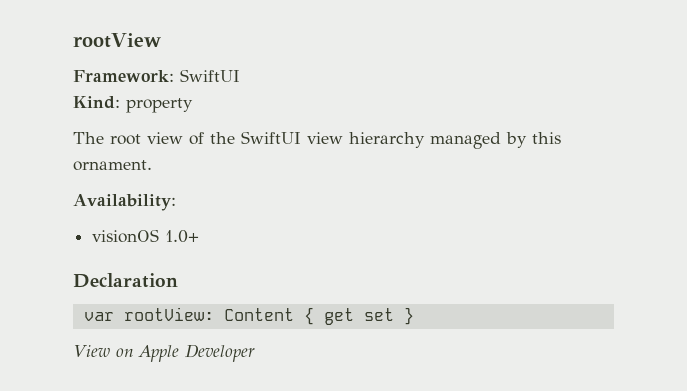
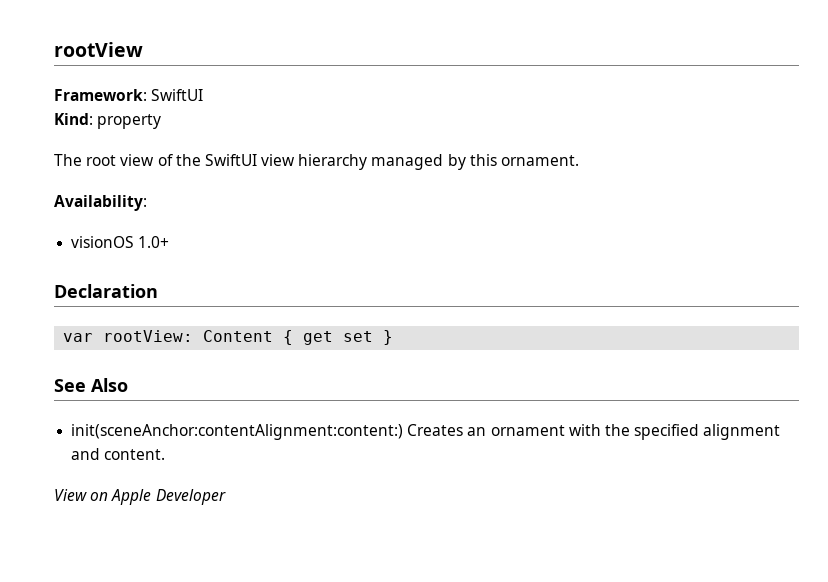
+ See Also
+ init(sceneAnchor:contentAlignment:content:) Creates an ornament with the specified alignment and content.

